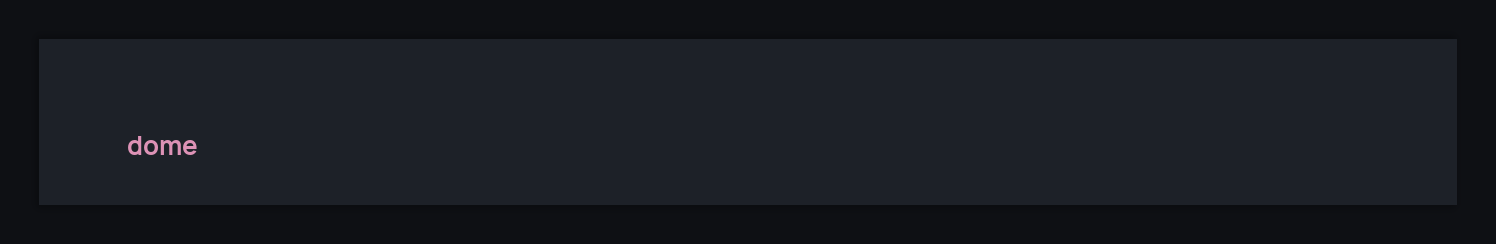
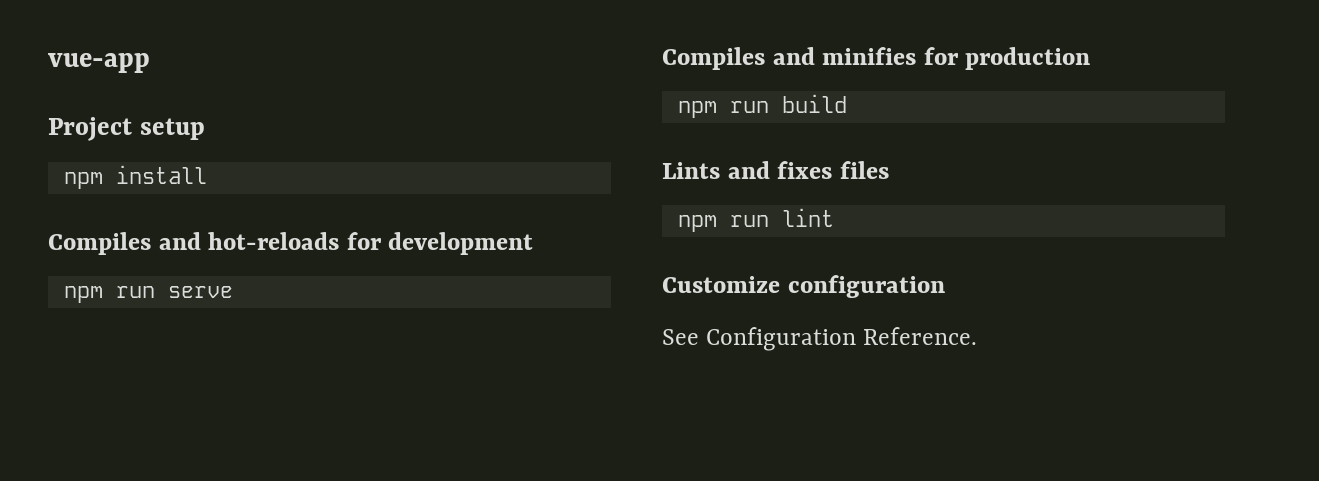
- dome
+ vue-app
+ Project setup
+ npm install
+ Compiles and hot-reloads for development
+ npm run serve
+ Compiles and minifies for production
+ npm run build
+ Lints and fixes files
+ npm run lint
+ Customize configuration
+ See Configuration Reference.

